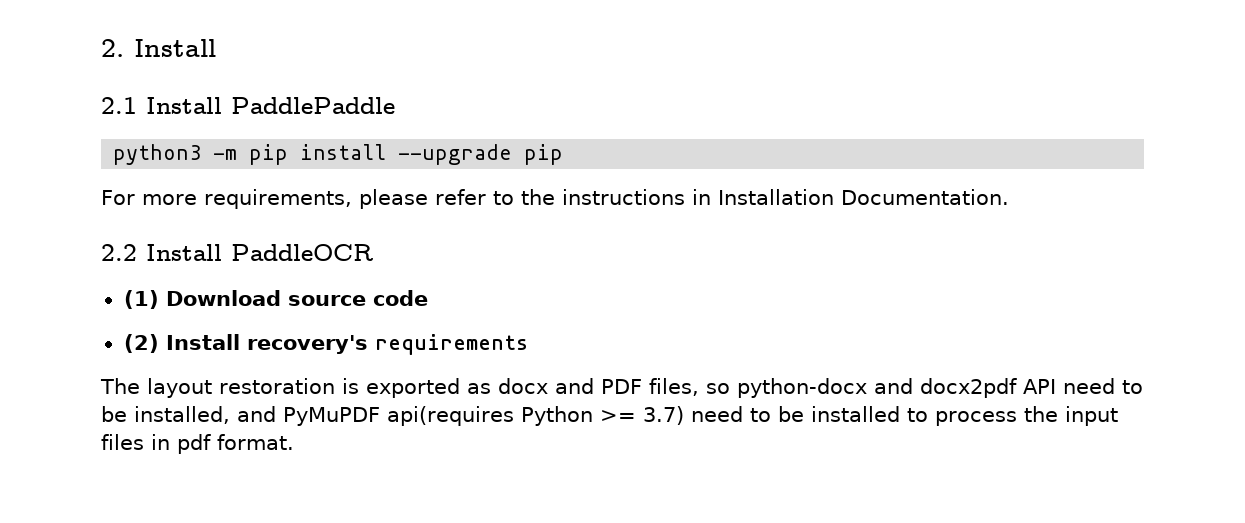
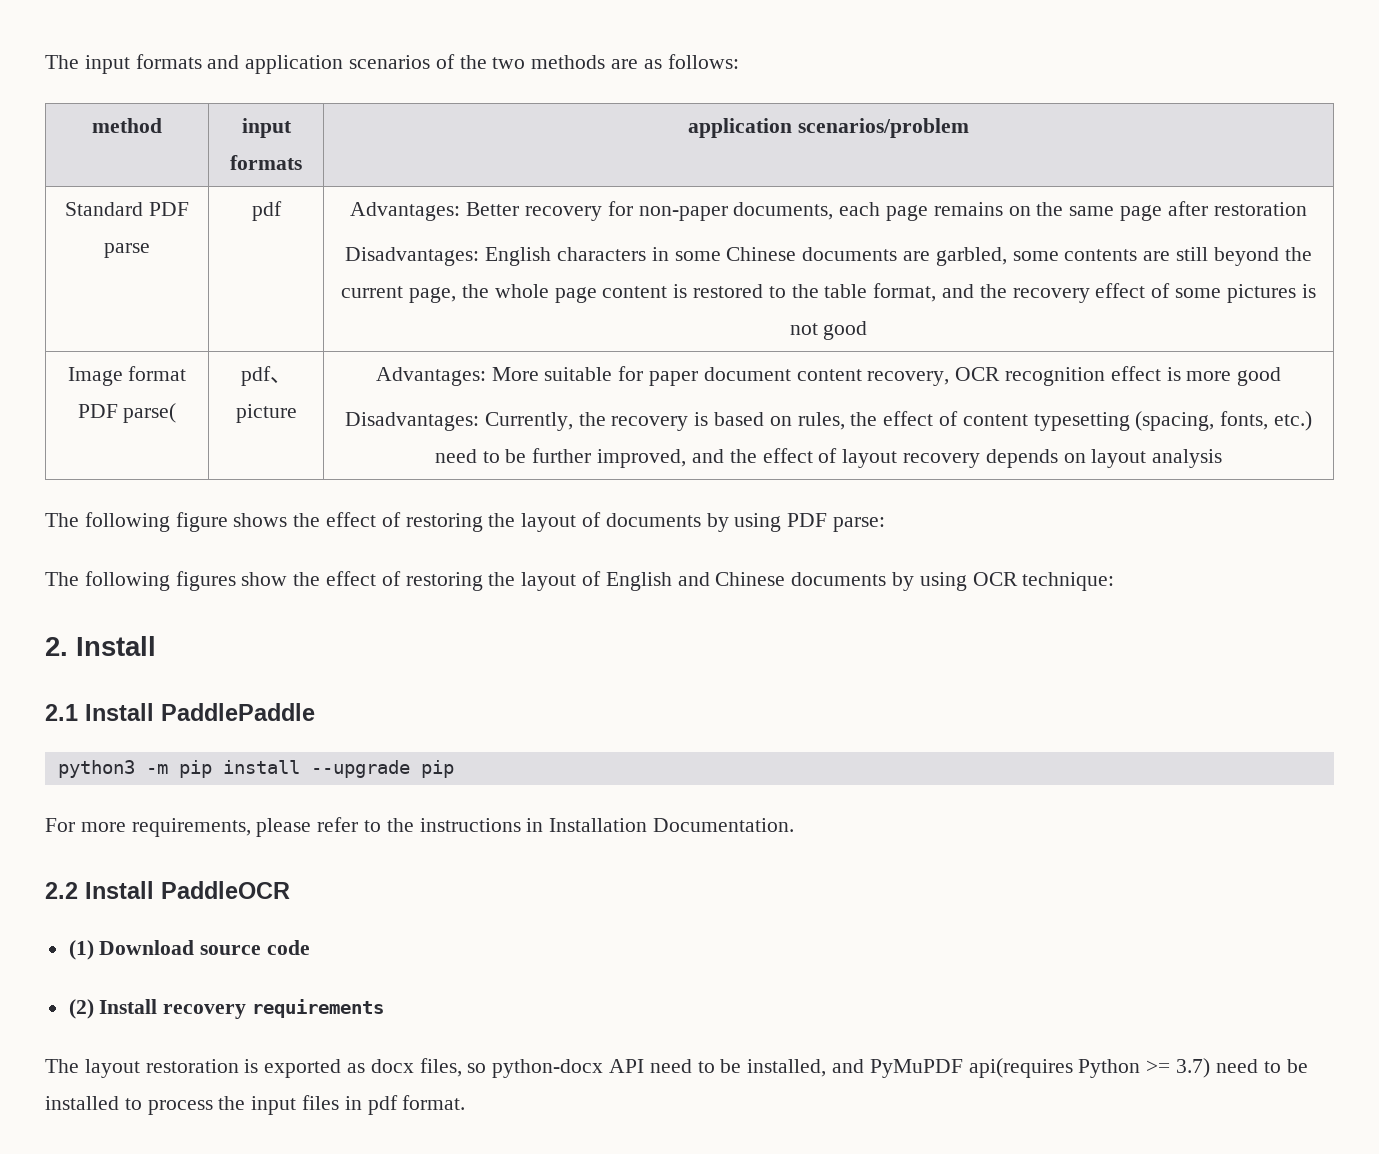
+ The input formats and application scenarios of the two methods are as follows:
+ method | input formats | application scenarios/problem
+ Standard PDF parse | pdf | Advantages: Better recovery for non-paper documents, each page remains on the same page after restoration
+ Disadvantages: English characters in some Chinese documents are garbled, some contents are still beyond the current page, the whole page content is restored to the table format, and the recovery effect of some pictures is not good
+ Image format PDF parse( | pdf、picture | Advantages: More suitable for paper document content recovery, OCR recognition effect is more good
+ Disadvantages: Currently, the recovery is based on rules, the effect of content typesetting (spacing, fonts, etc.) need to be further improved, and the effect of layout recovery depends on layout analysis
+ The following figure shows the effect of restoring the layout of documents by using PDF parse:
+ The following figures show the effect of restoring the layout of English and Chinese documents by using OCR technique:
- (2) Install recovery's requirements
+ (2) Install recovery requirements
- The layout restoration is exported as docx and PDF files, so python-docx and docx2pdf API need to be installed, and PyMuPDF api(requires Python >= 3.7) need to be installed to process the input files in pdf format.
+ The layout restoration is exported as docx files, so python-docx API need to be installed, and PyMuPDF api(requires Python >= 3.7) need to be installed to process the input files in pdf format.

